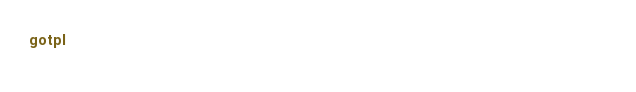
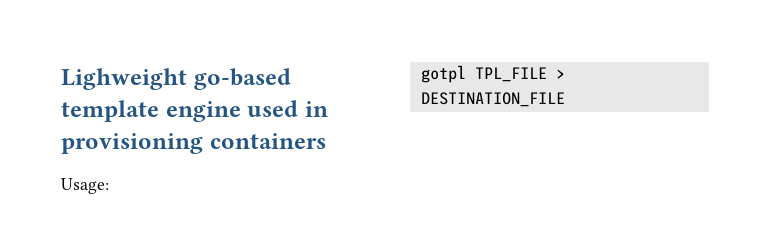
- gotpl
+ Lighweight go-based template engine used in provisioning containers
+ Usage:
+ gotpl TPL_FILE > DESTINATION_FILE

